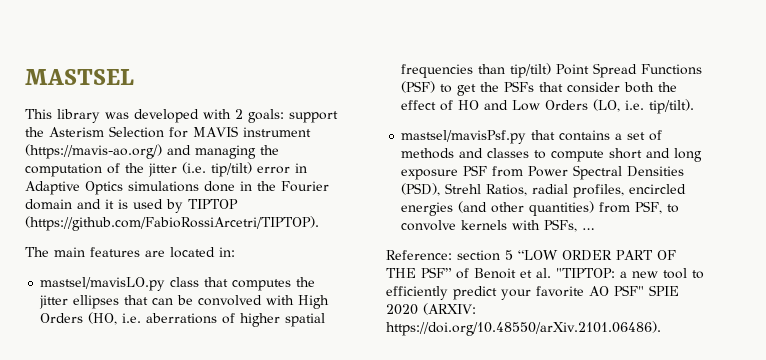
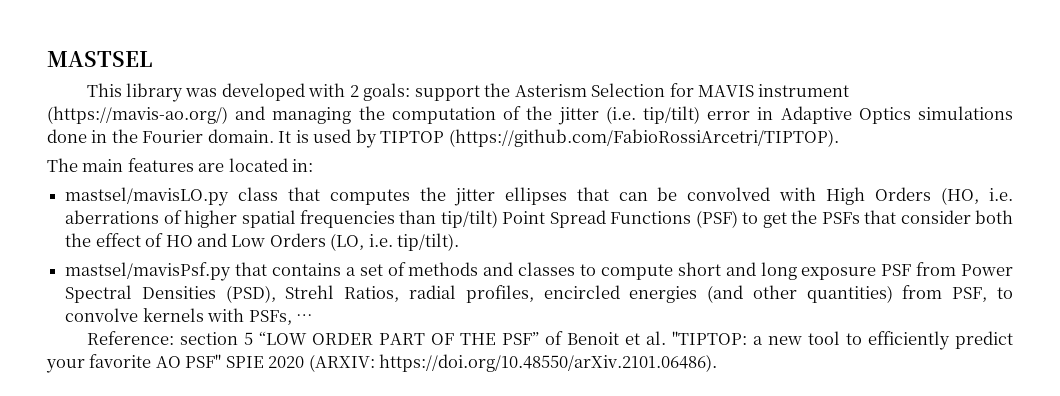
- This library was developed with 2 goals: support the Asterism Selection for MAVIS instrument (https://mavis-ao.org/) and managing the computation of the jitter (i.e. tip/tilt) error in Adaptive Optics simulations done in the Fourier domain and it is used by TIPTOP (https://github.com/FabioRossiArcetri/TIPTOP).
+ This library was developed with 2 goals: support the Asterism Selection for MAVIS instrument (https://mavis-ao.org/) and managing the computation of the jitter (i.e. tip/tilt) error in Adaptive Optics simulations done in the Fourier domain. It is used by TIPTOP (https://github.com/FabioRossiArcetri/TIPTOP).

